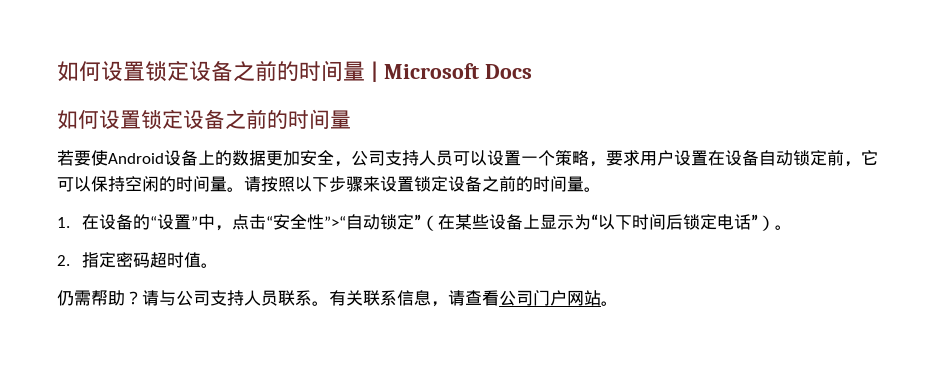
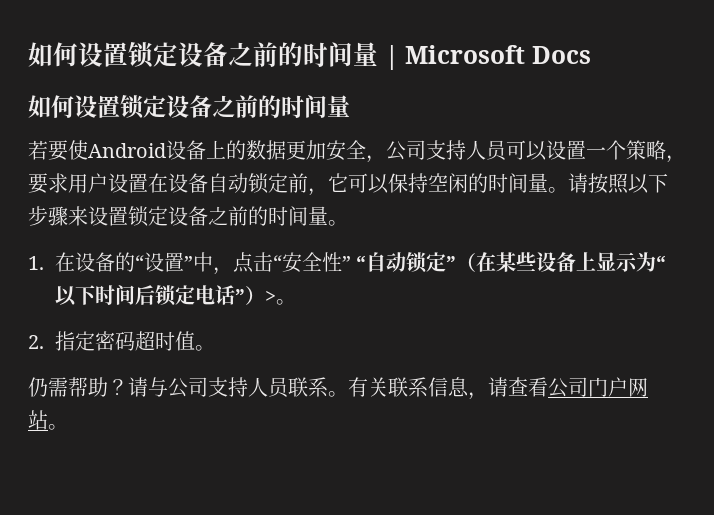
- 1.在设备的“设置”中，点击“安全性”>“自动锁定”（在某些设备上显示为“以下时间后锁定电话”）。
+ 1.在设备的“设置”中，点击“安全性” “自动锁定”（在某些设备上显示为“以下时间后锁定电话”）>。

